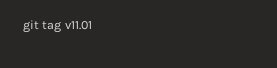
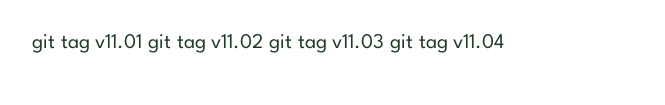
- git tag v11.01
+ git tag v11.01 git tag v11.02 git tag v11.03 git tag v11.04

